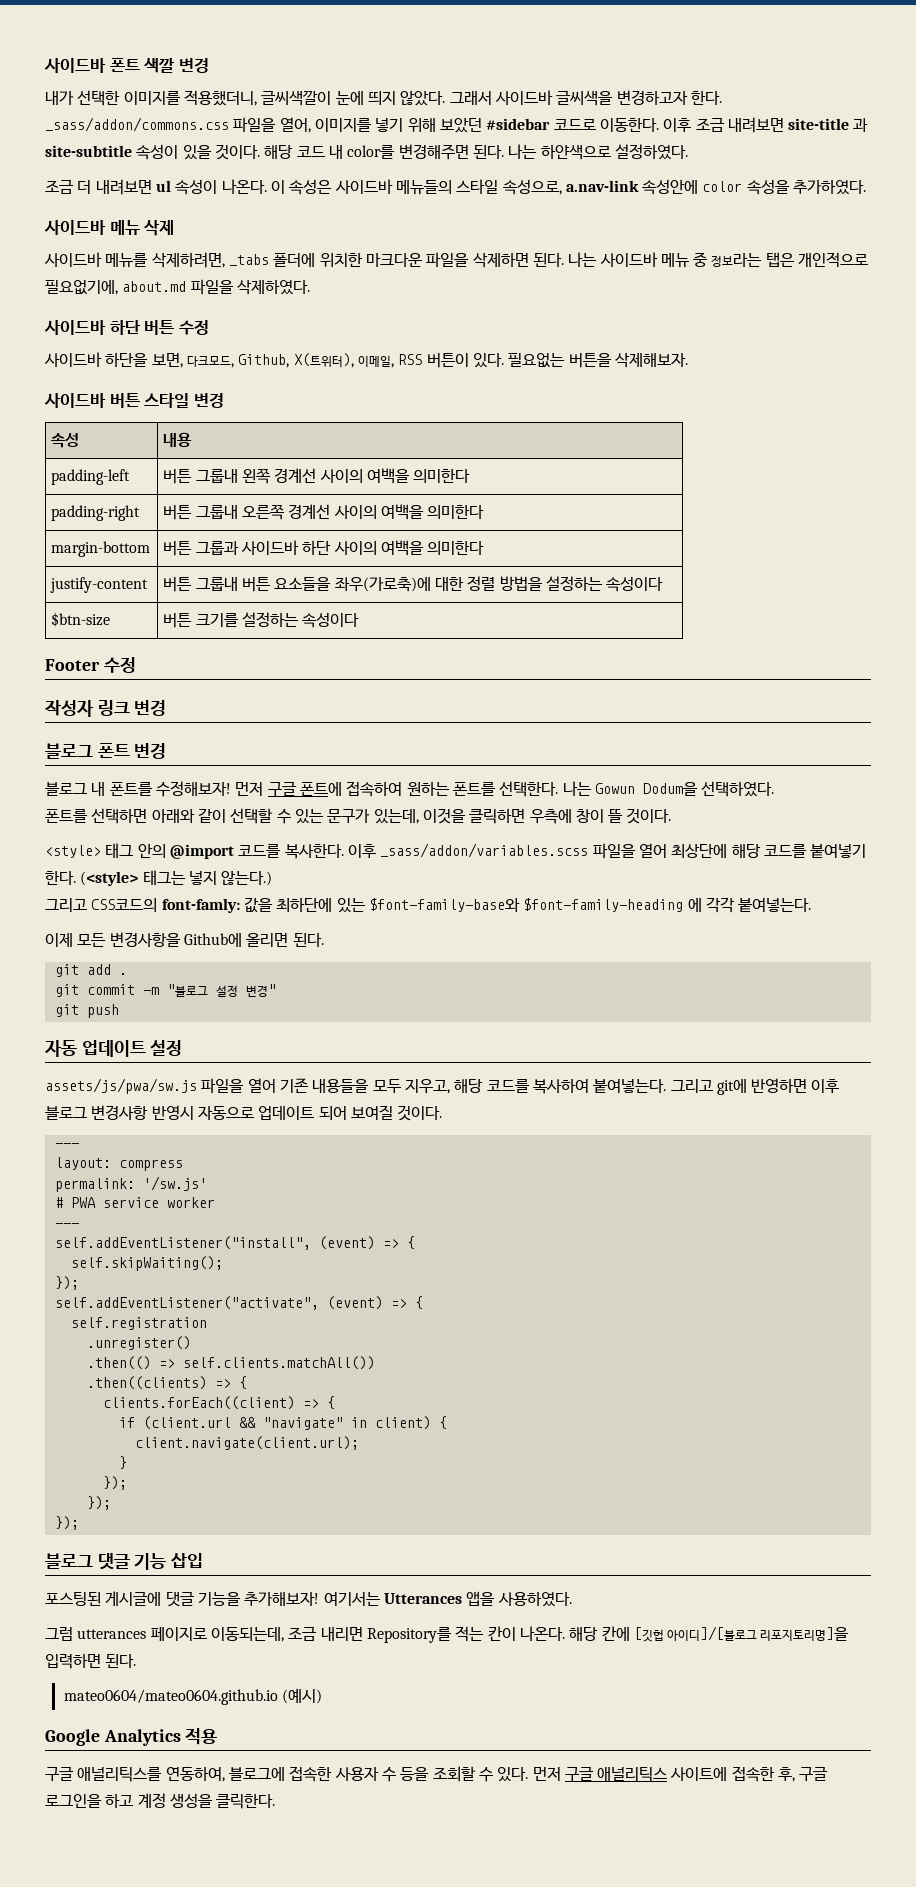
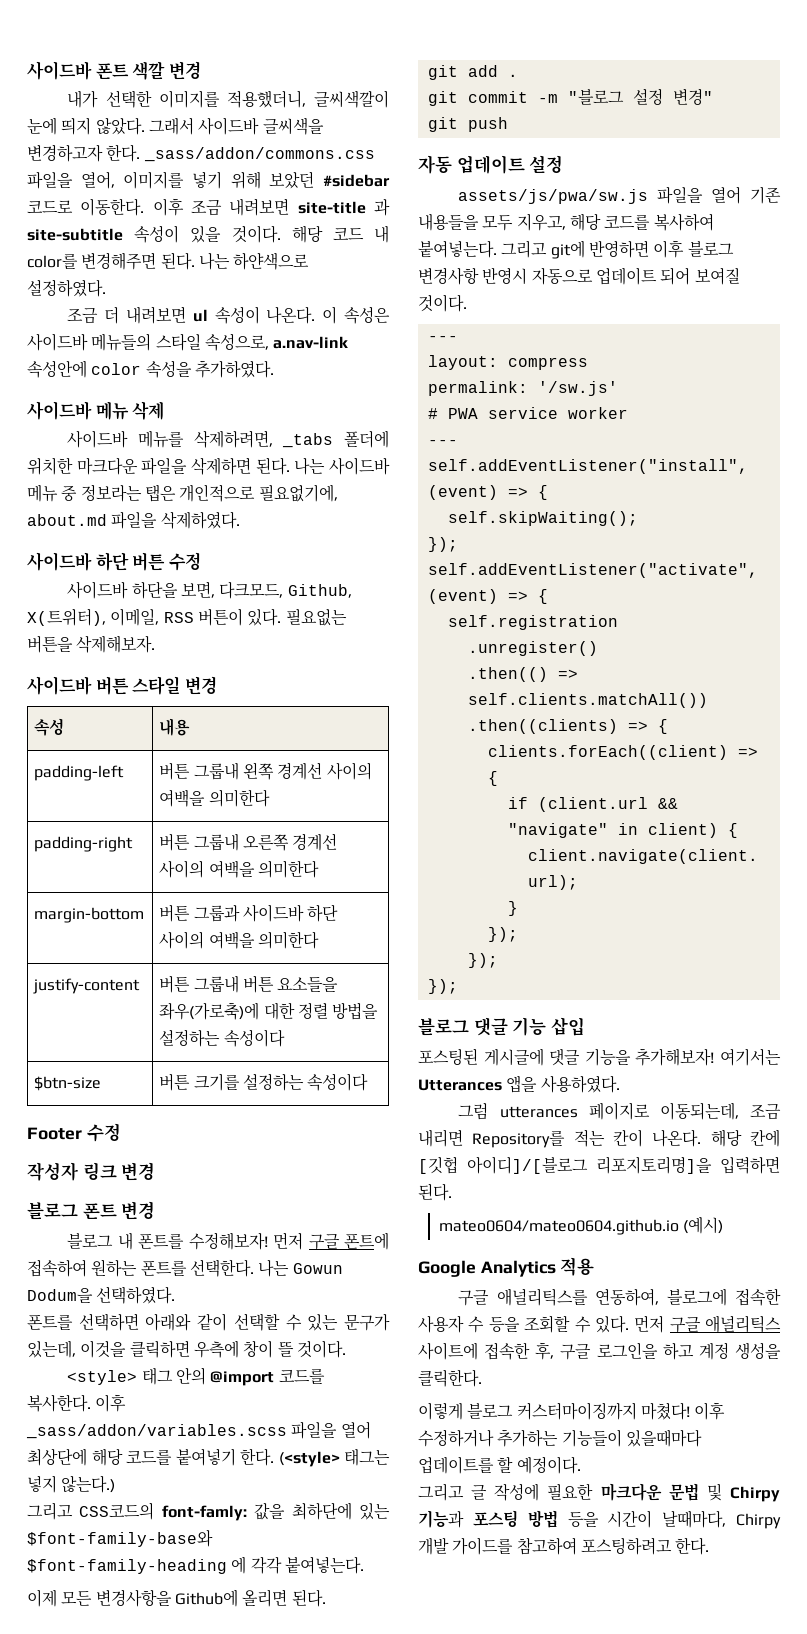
+ 이렇게 블로그 커스터마이징까지 마쳤다! 이후 수정하거나 추가하는 기능들이 있을때마다 업데이트를 할 예정이다.
+ 그리고 글 작성에 필요한 마크다운 문법 및 Chirpy 기능과 포스팅 방법 등을 시간이 날때마다, Chirpy 개발 가이드를 참고하여 포스팅하려고 한다.

